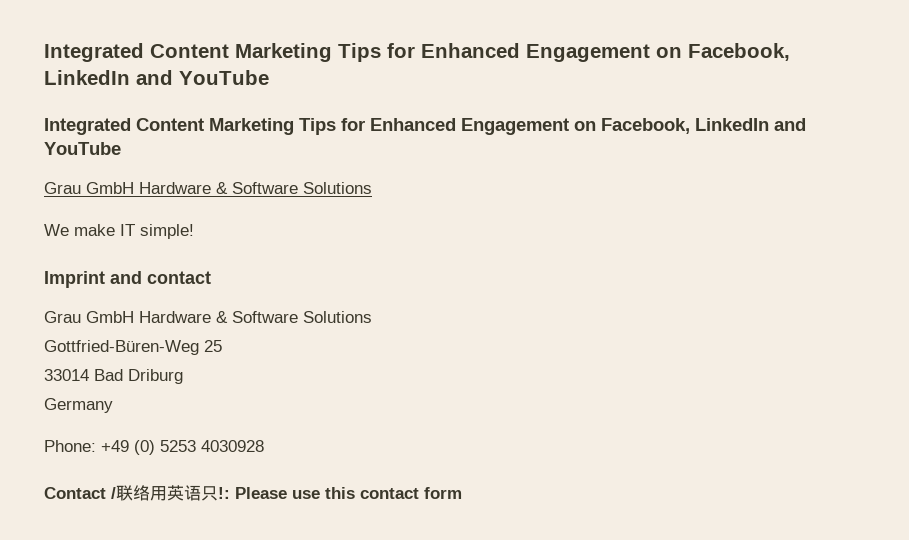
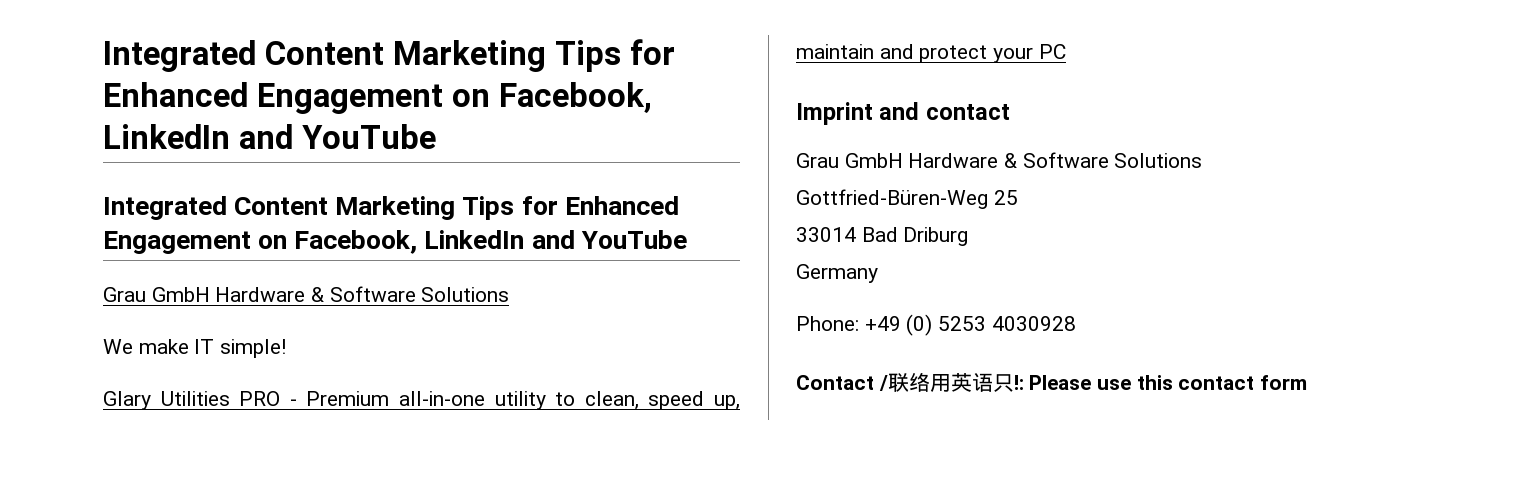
+ Glary Utilities PRO - Premium all-in-one utility to clean, speed up, maintain and protect your PC

